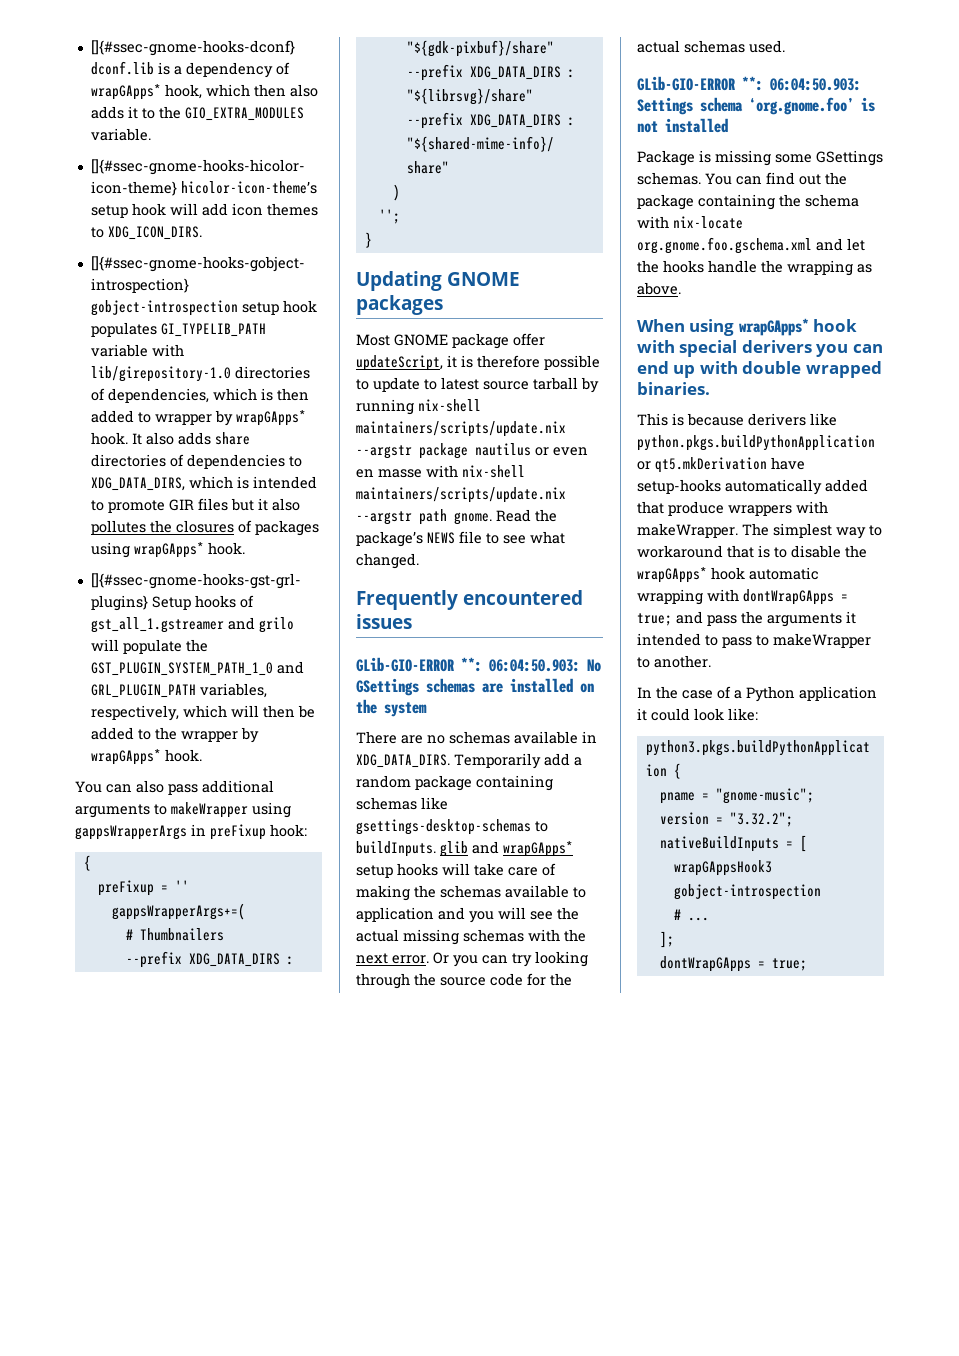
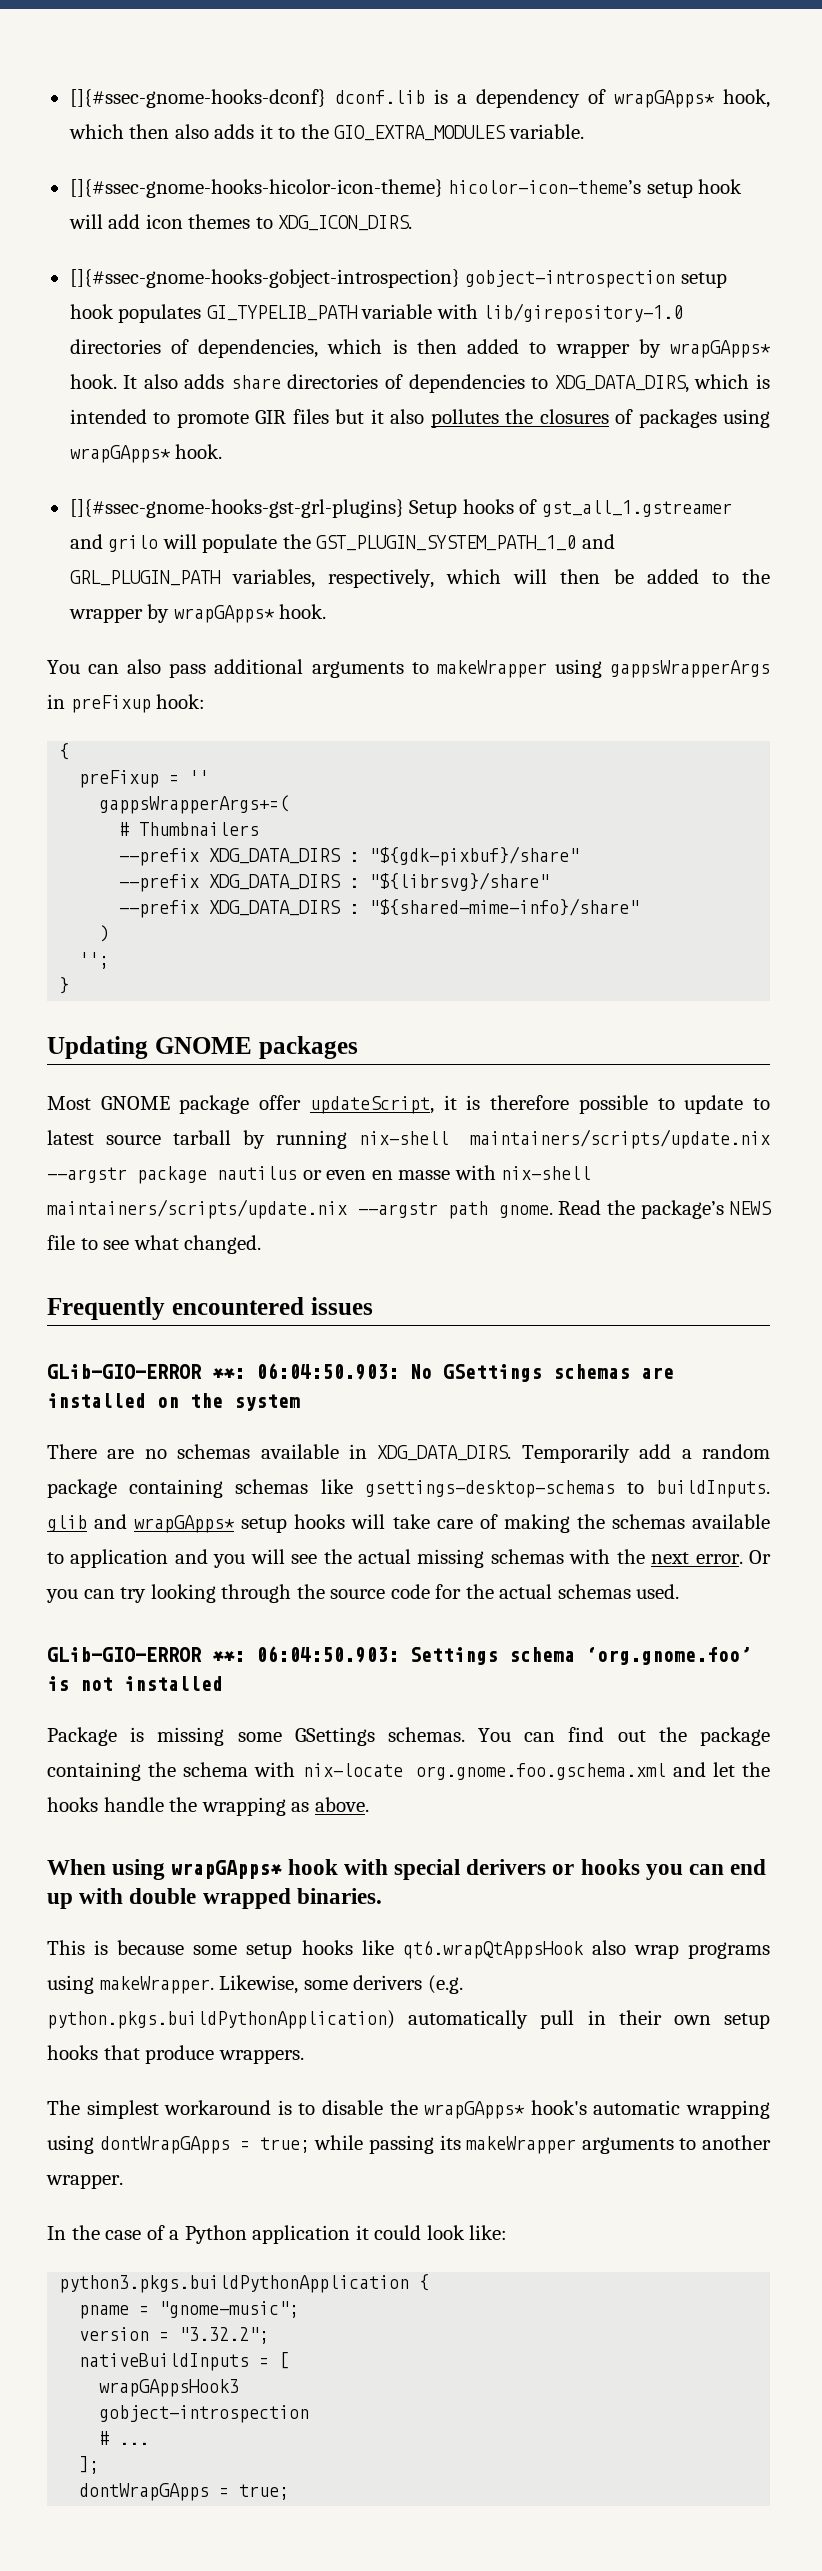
- When using wrapGApps* hook with special derivers you can end up with double wrapped binaries.
+ When using wrapGApps* hook with special derivers or hooks you can end up with double wrapped binaries.
- This is because derivers like python.pkgs.buildPythonApplication or qt5.mkDerivation have setup-hooks automatically added that produce wrappers with makeWrapper. The simplest way to workaround that is to disable the wrapGApps* hook automatic wrapping with dontWrapGApps = true; and pass the arguments it intended to pass to makeWrapper to another.
+ This is because some setup hooks like qt6.wrapQtAppsHook also wrap programs using makeWrapper. Likewise, some derivers (e.g. python.pkgs.buildPythonApplication) automatically pull in their own setup hooks that produce wrappers.
+ The simplest workaround is to disable the wrapGApps* hook's automatic wrapping using dontWrapGApps = true; while passing its makeWrapper arguments to another wrapper.

